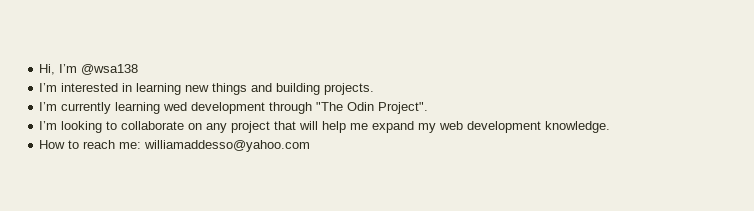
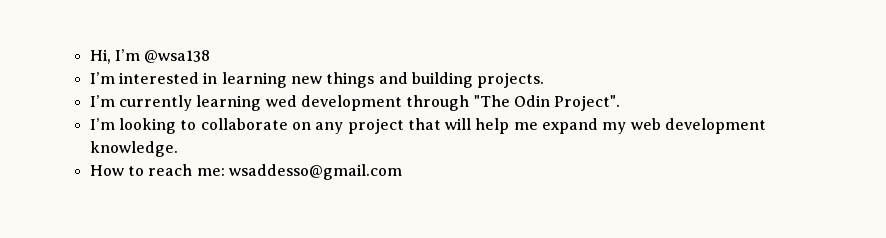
- How to reach me: williamaddesso@yahoo.com
+ How to reach me: wsaddesso@gmail.com

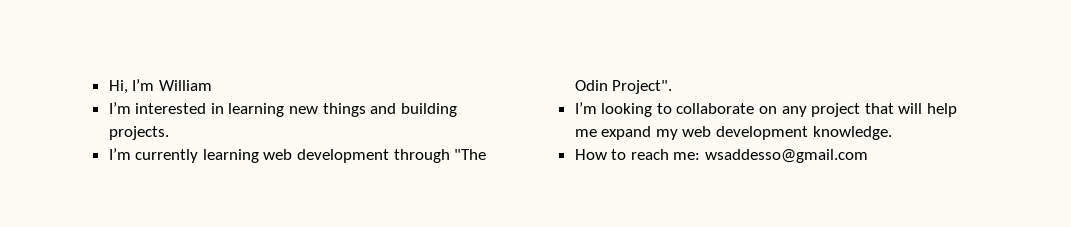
- Hi, I’m @wsa138
+ Hi, I’m William
- I’m currently learning wed development through "The Odin Project".
+ I’m currently learning web development through "The Odin Project".

